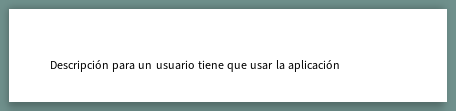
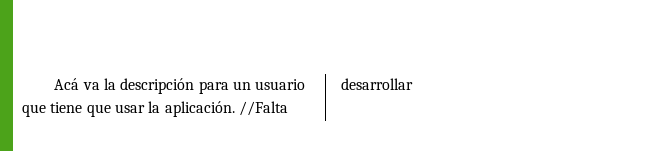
- Descripción para un usuario tiene que usar la aplicación
+ Acá va la descripción para un usuario que tiene que usar la aplicación. //Falta desarrollar

